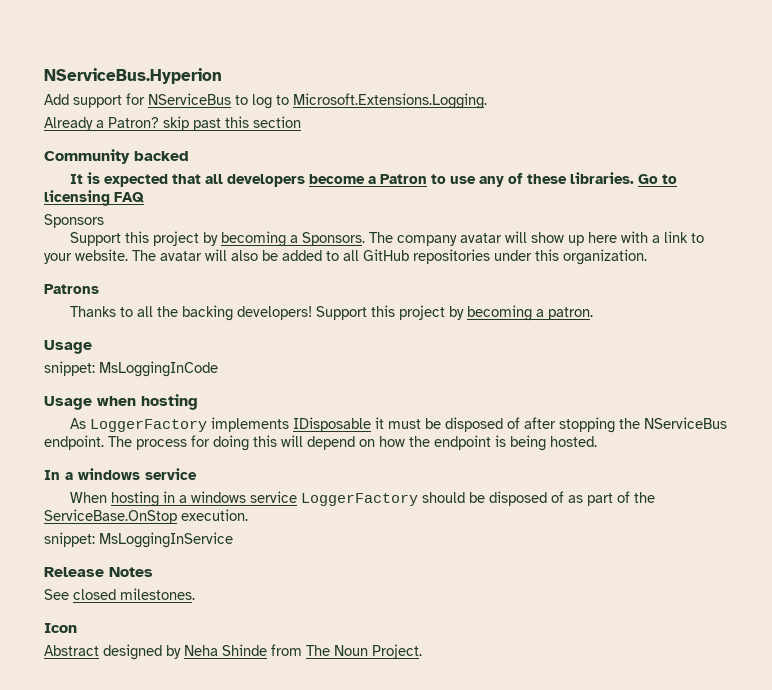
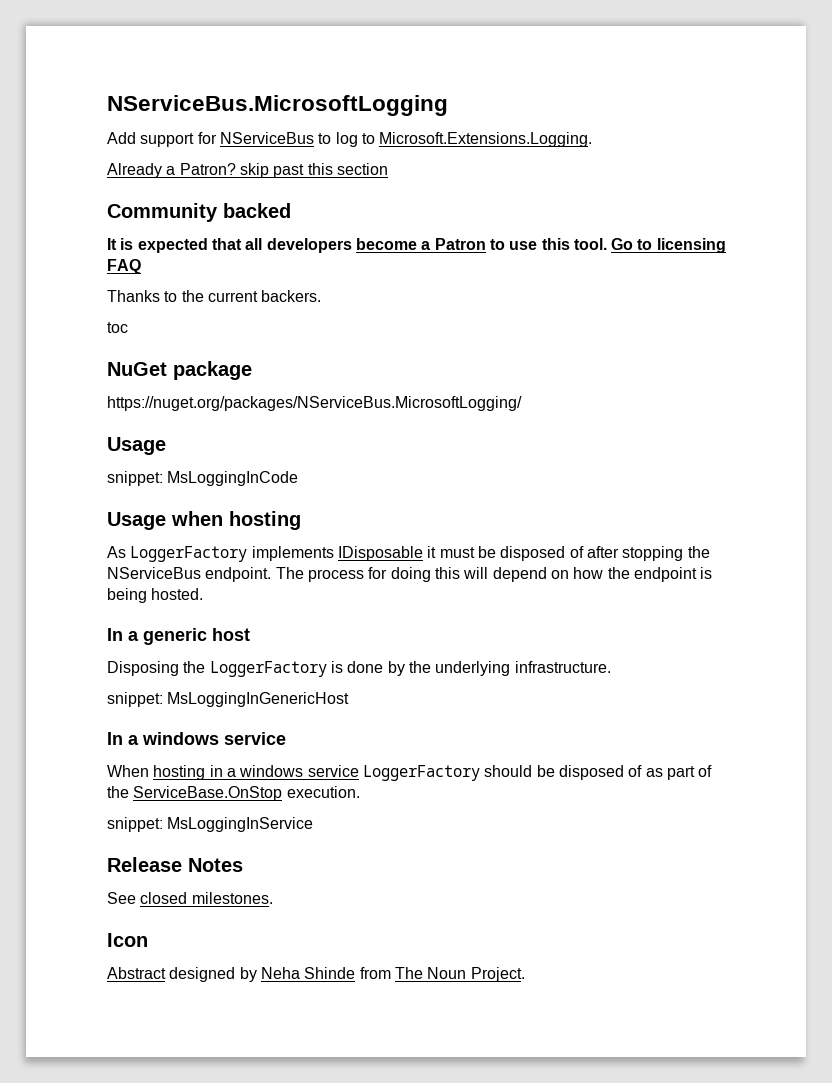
- NServiceBus.Hyperion
+ NServiceBus.MicrosoftLogging
- It is expected that all developers become a Patron to use any of these libraries.
+ It is expected that all developers become a Patron to use this tool.
- Sponsors
- Support this project by becoming a Sponsors. The company avatar will show up here with a link to your website. The avatar will also be added to all GitHub repositories under this organization.
- Patrons
- Thanks to all the backing developers! Support this project by becoming a patron.
+ Thanks to the current backers.
+ toc
+ NuGet package
+ https://nuget.org/packages/NServiceBus.MicrosoftLogging/
+ In a generic host
+ Disposing the LoggerFactory is done by the underlying infrastructure.
+ snippet: MsLoggingInGenericHost

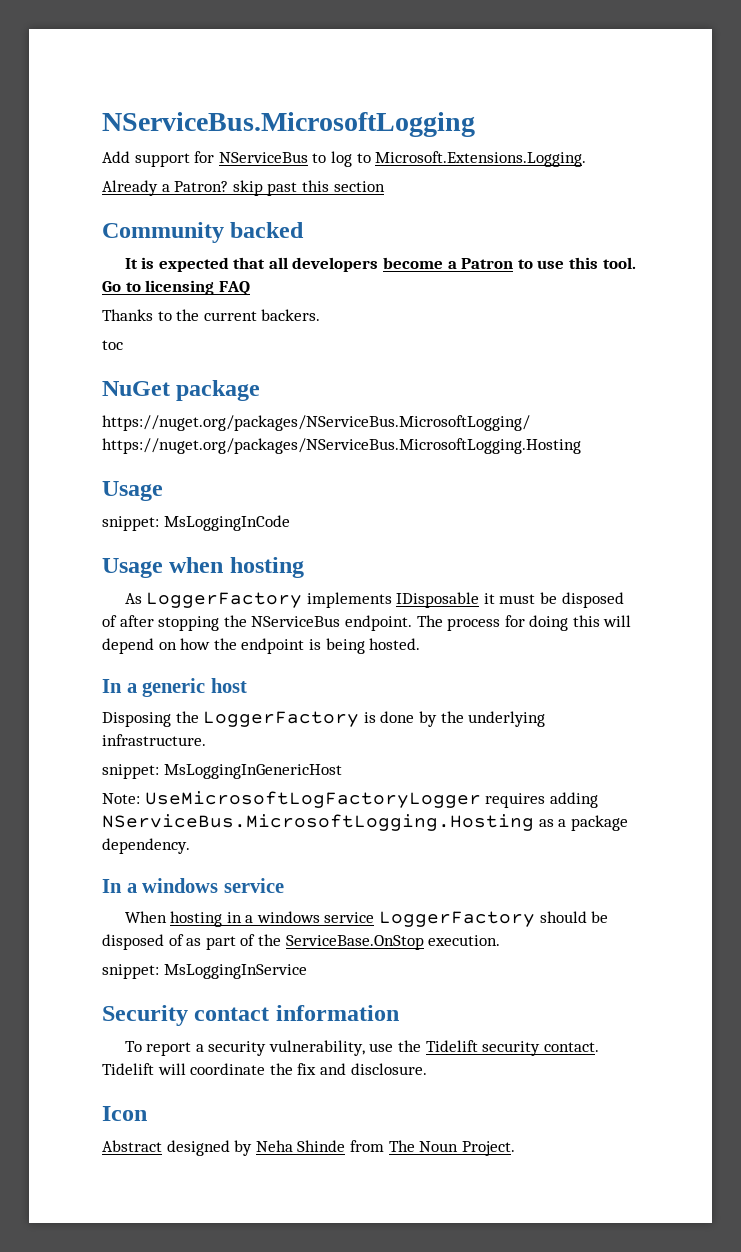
- https://nuget.org/packages/NServiceBus.MicrosoftLogging/
+ https://nuget.org/packages/NServiceBus.MicrosoftLogging/ https://nuget.org/packages/NServiceBus.MicrosoftLogging.Hosting
+ Note: UseMicrosoftLogFactoryLogger requires adding NServiceBus.MicrosoftLogging.Hosting as a package dependency.
- Release Notes
- See closed milestones.
+ Security contact information
+ To report a security vulnerability, use the Tidelift security contact. Tidelift will coordinate the fix and disclosure.

